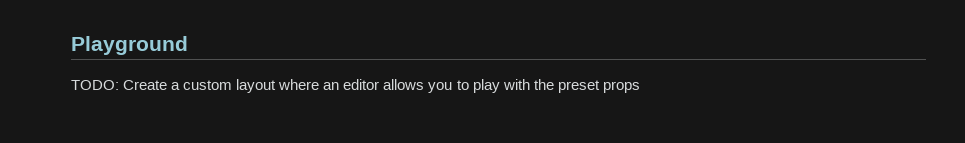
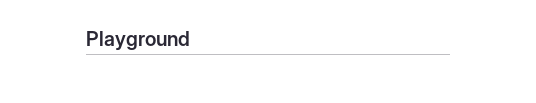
- TODO: Create a custom layout where an editor allows you to play with the preset props

